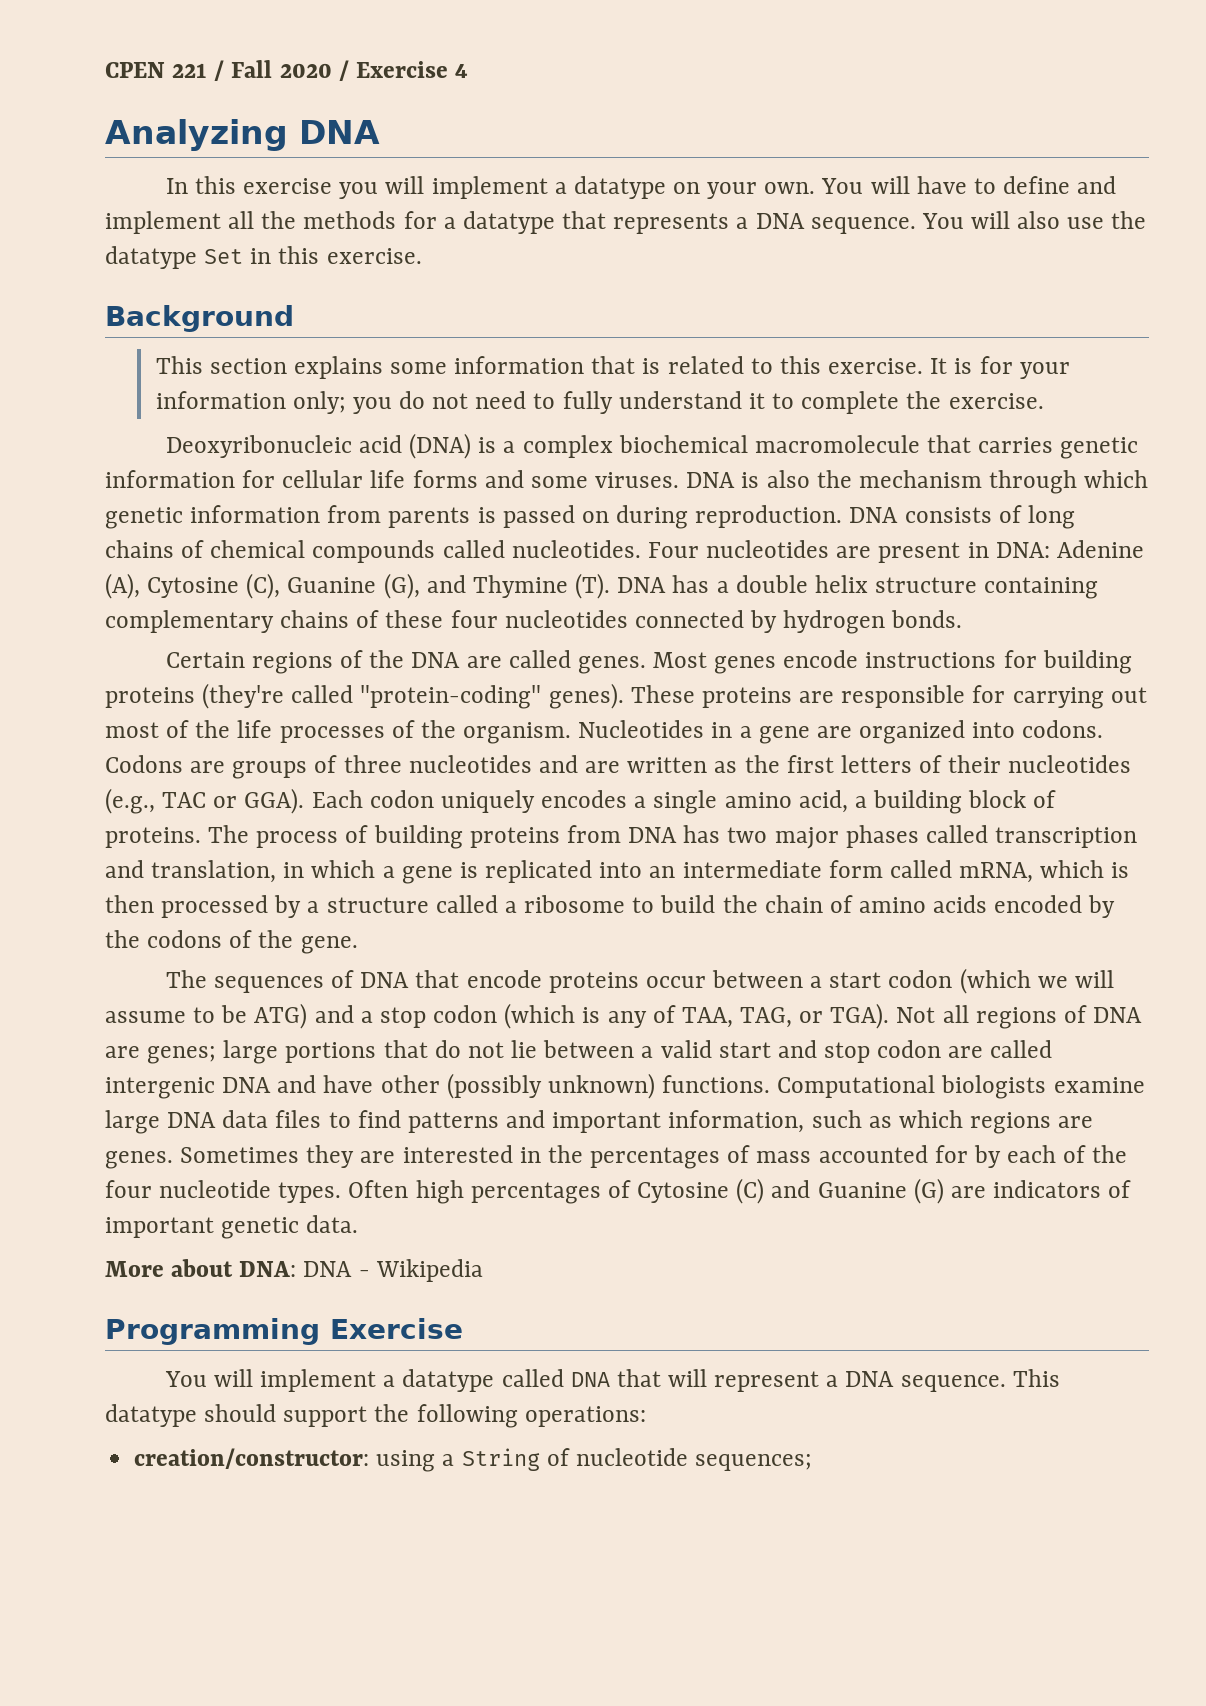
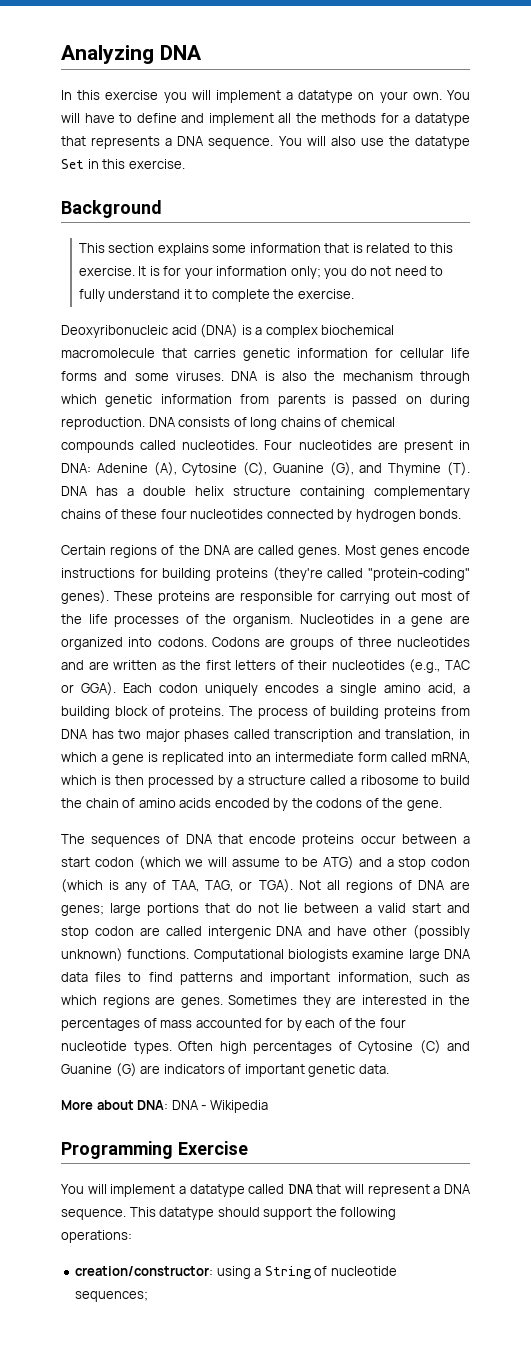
- CPEN 221 / Fall 2020 / Exercise 4

